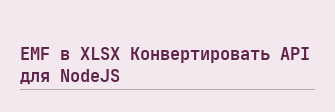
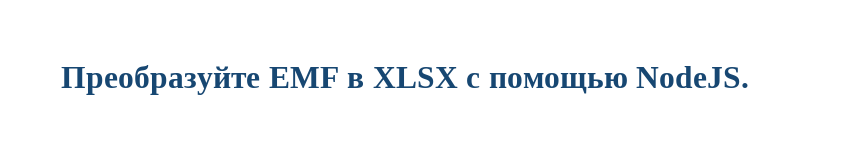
- EMF в XLSX Конвертировать API для NodeJS
+ Преобразуйте EMF в XLSX с помощью NodeJS.

